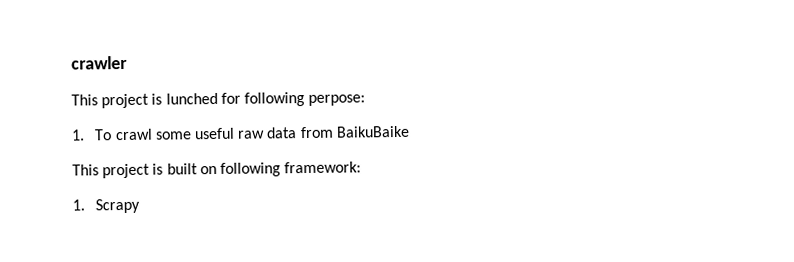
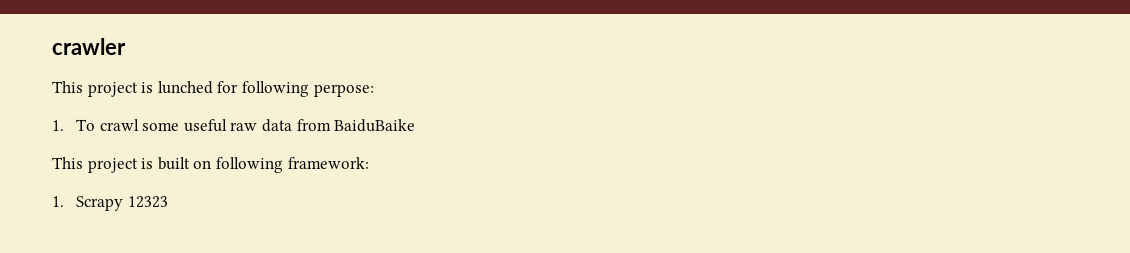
- 1. To crawl some useful raw data from BaikuBaike
+ 1. To crawl some useful raw data from BaiduBaike
- 1. Scrapy
+ 1. Scrapy 12323

